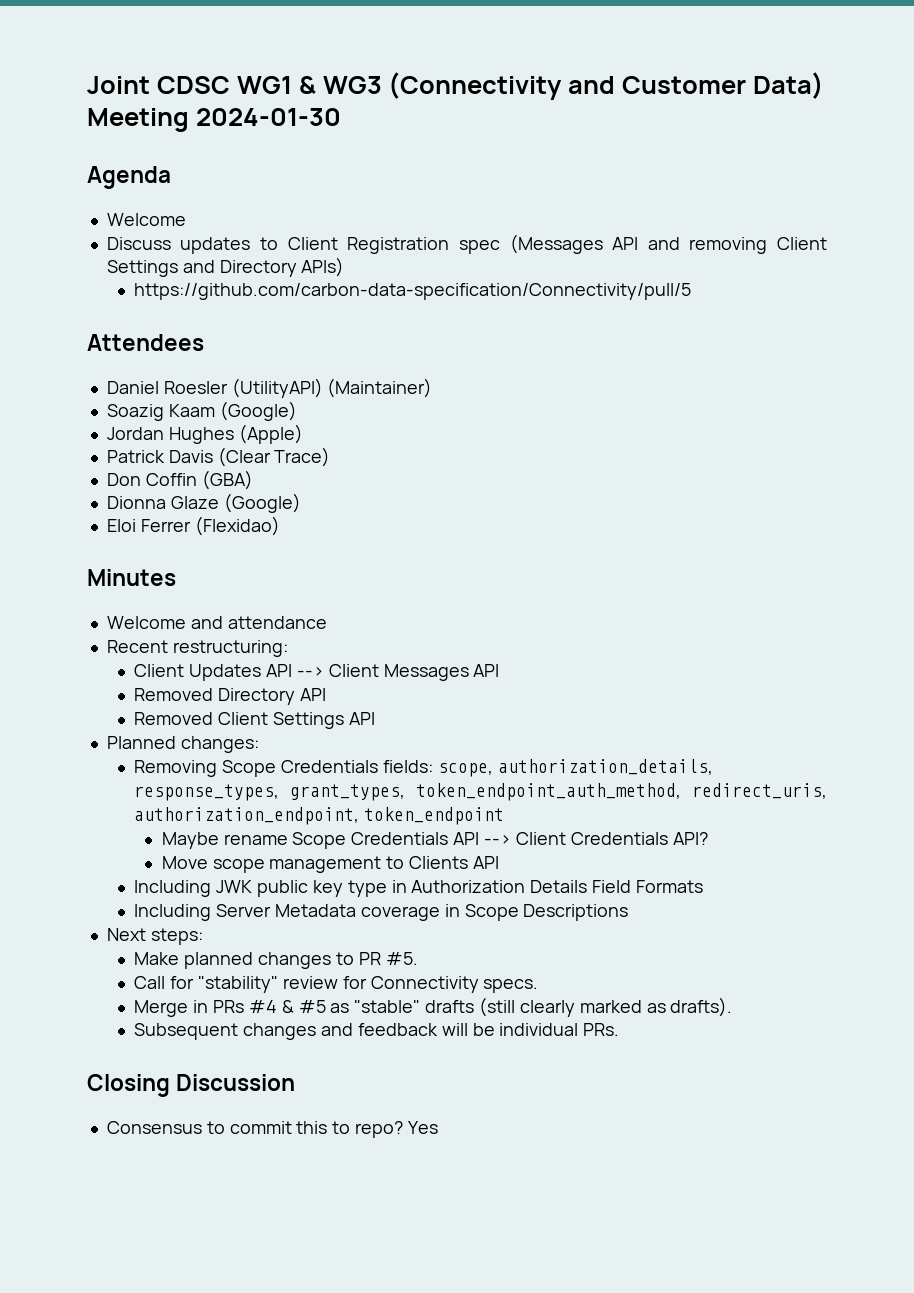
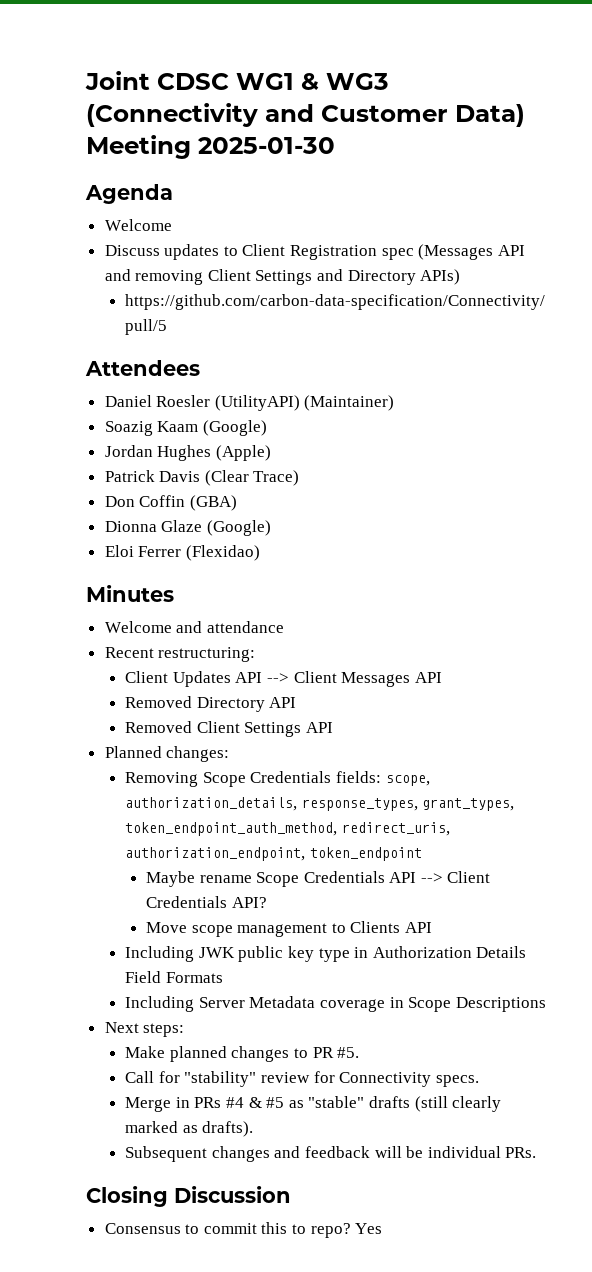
- Joint CDSC WG1 & WG3 (Connectivity and Customer Data) Meeting 2024-01-30
+ Joint CDSC WG1 & WG3 (Connectivity and Customer Data) Meeting 2025-01-30

